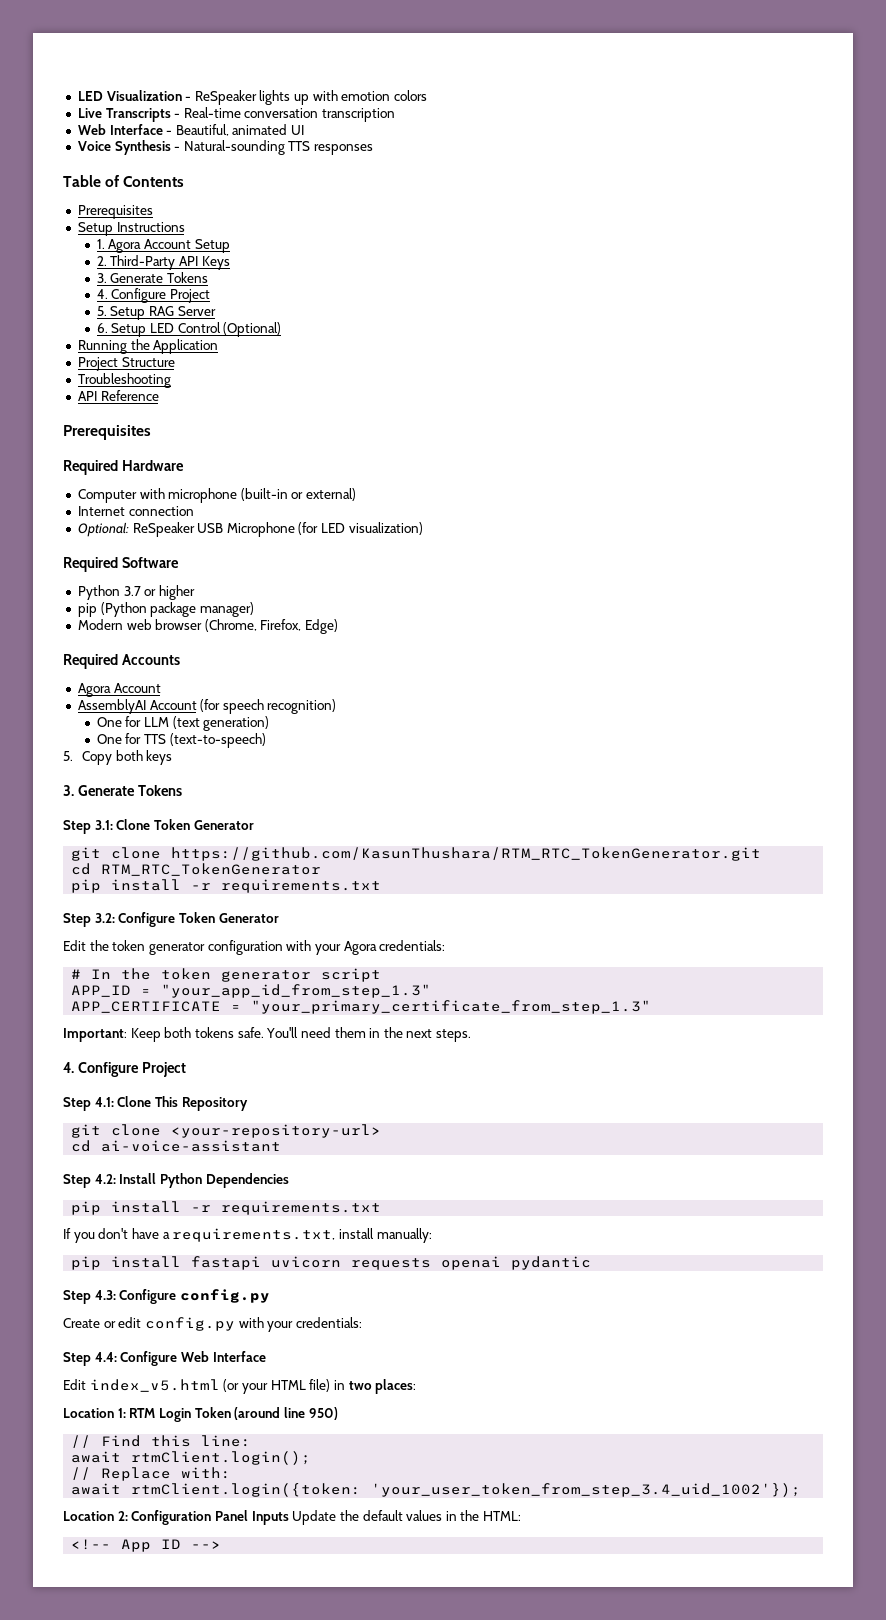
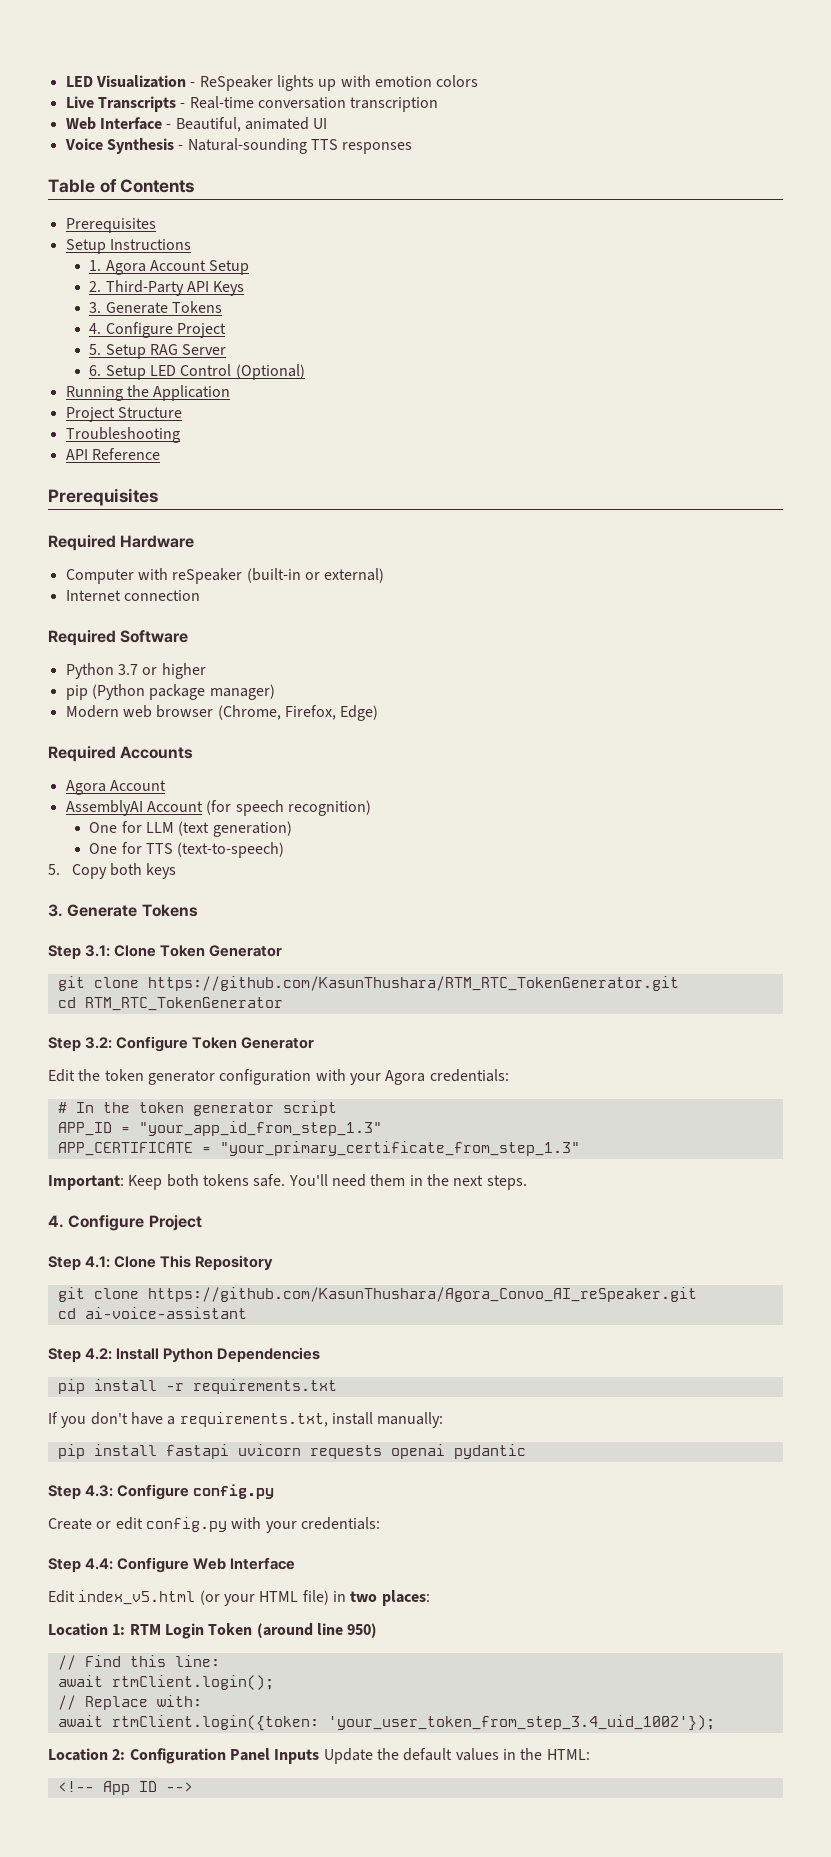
- Computer with microphone (built-in or external)
+ Computer with reSpeaker (built-in or external)
- Optional: ReSpeaker USB Microphone (for LED visualization)
  cd RTM_RTC_TokenGenerator
- pip install -r requirements.txt
- git clone <your-repository-url>
+ git clone https://github.com/KasunThushara/Agora_Convo_AI_reSpeaker.git

